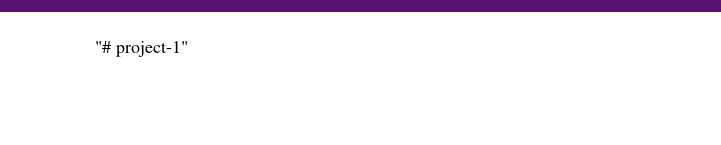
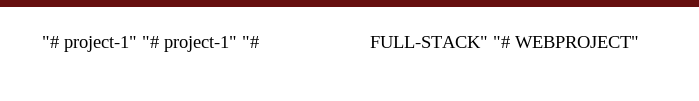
- "# project-1"
+ "# project-1" "# project-1" "# FULL-STACK" "# WEBPROJECT"

